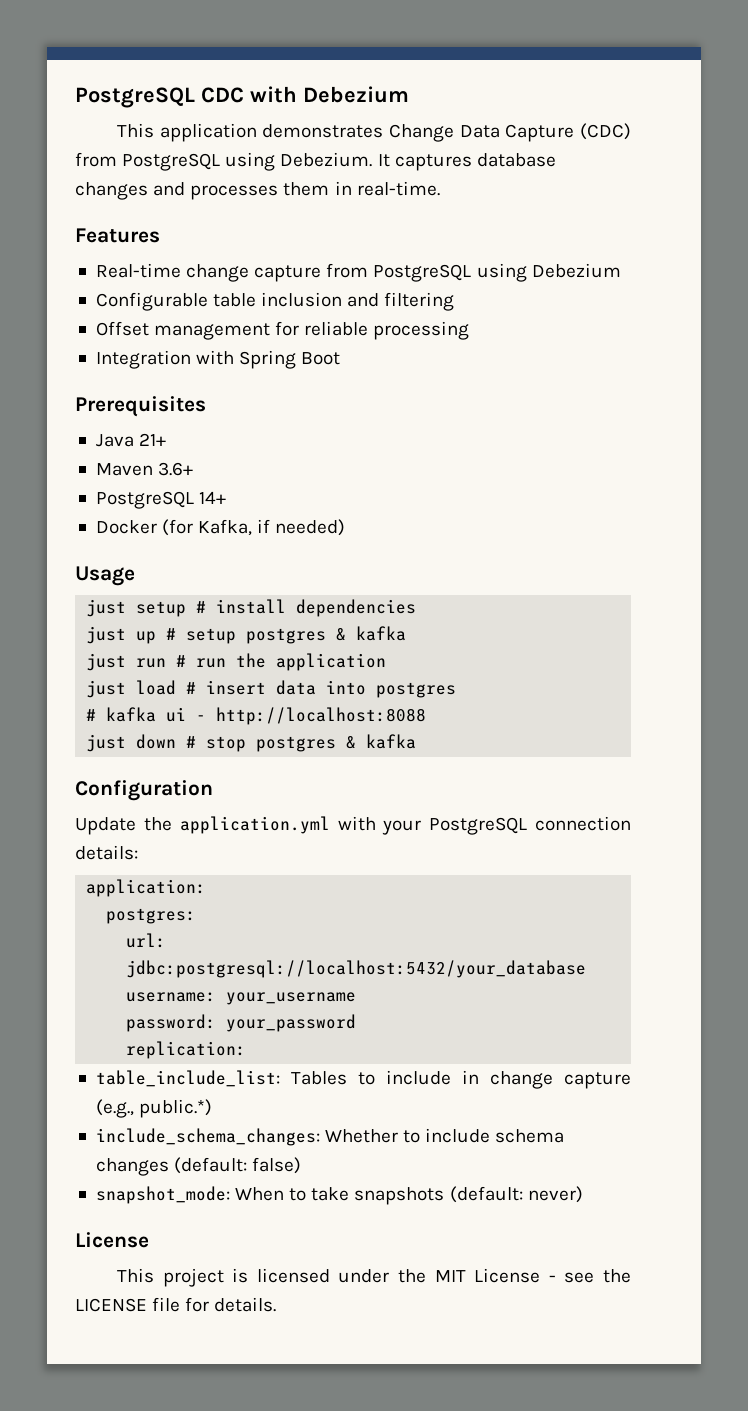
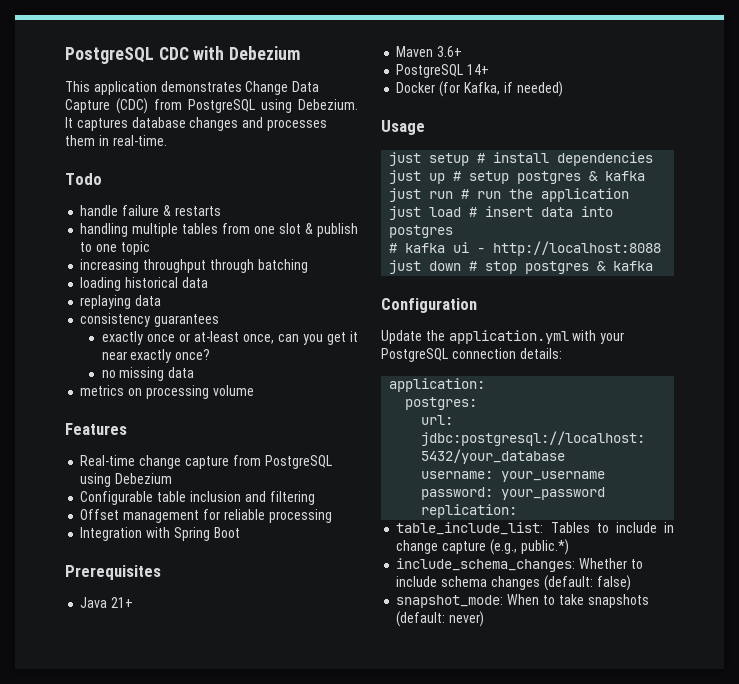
+ Todo
+ handle failure & restarts
+ handling multiple tables from one slot & publish to one topic
+ increasing throughput through batching
+ loading historical data
+ replaying data
+ consistency guarantees
+ exactly once or at-least once, can you get it near exactly once?
+ no missing data
+ metrics on processing volume
  snapshot_mode: When to take snapshots (default: never)
- License
- This project is licensed under the MIT License - see the LICENSE file for details.

